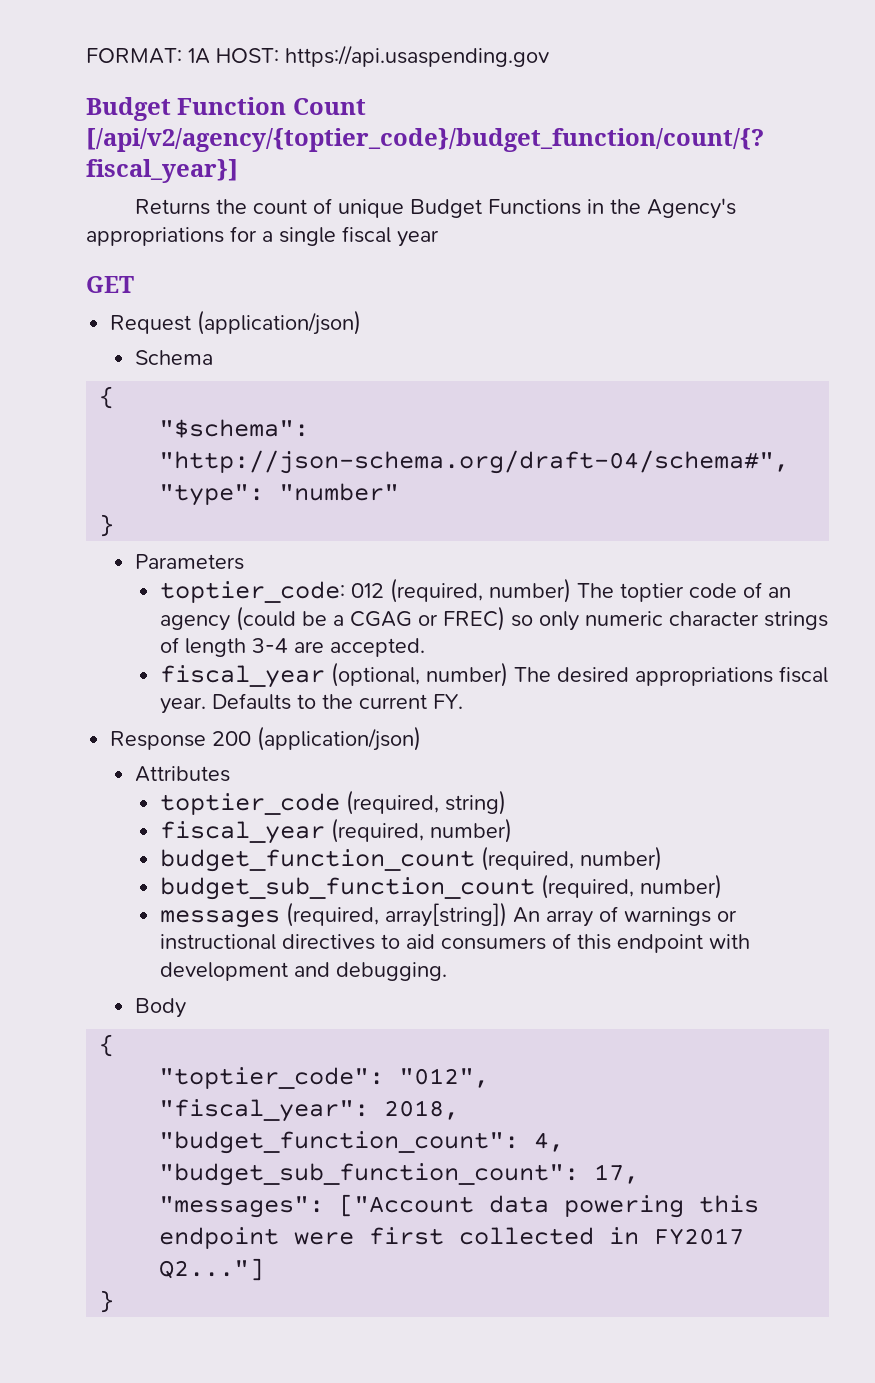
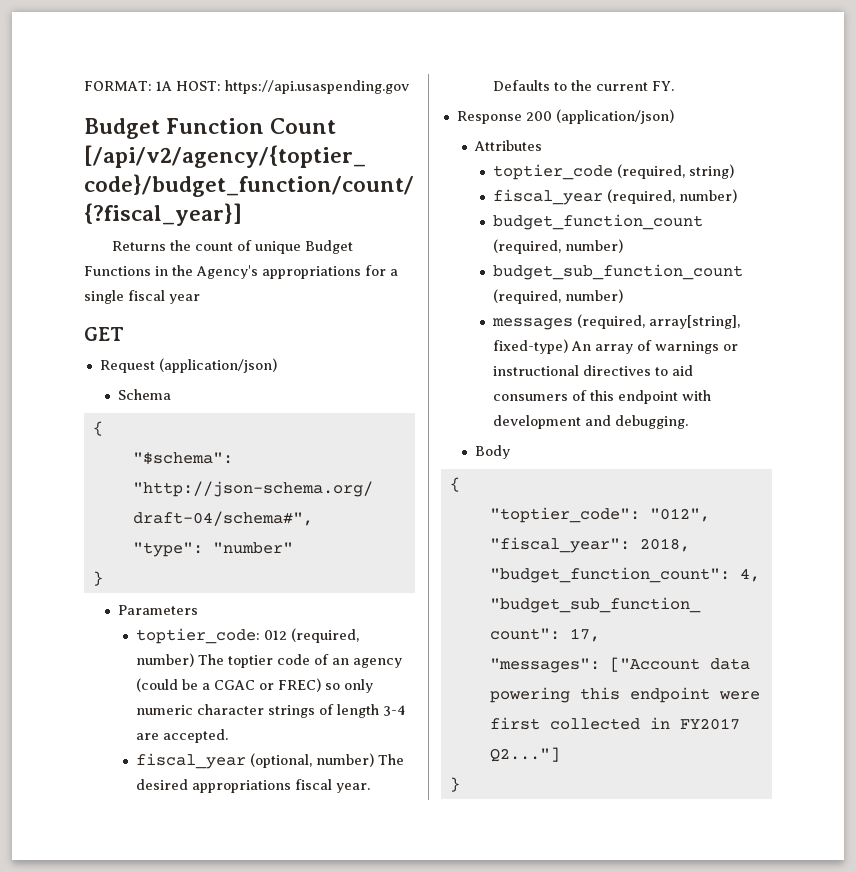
- toptier_code: 012 (required, number) The toptier code of an agency (could be a CGAG or FREC) so only numeric character strings of length 3-4 are accepted.
+ toptier_code: 012 (required, number) The toptier code of an agency (could be a CGAC or FREC) so only numeric character strings of length 3-4 are accepted.
- messages (required, array[string]) An array of warnings or instructional directives to aid consumers of this endpoint with development and debugging.
+ messages (required, array[string], fixed-type) An array of warnings or instructional directives to aid consumers of this endpoint with development and debugging.

